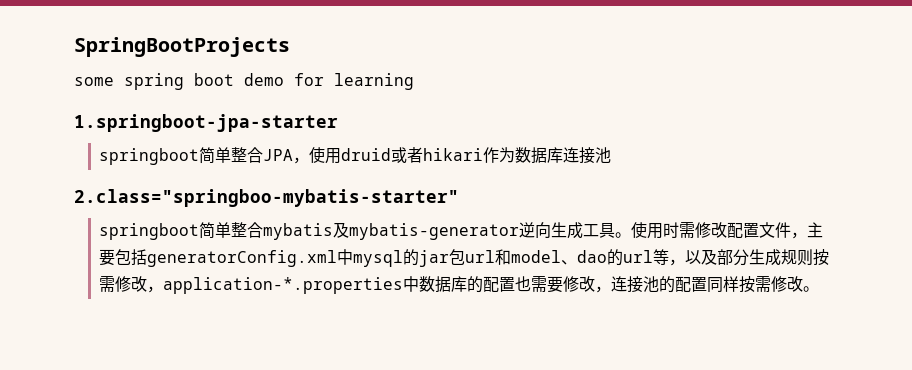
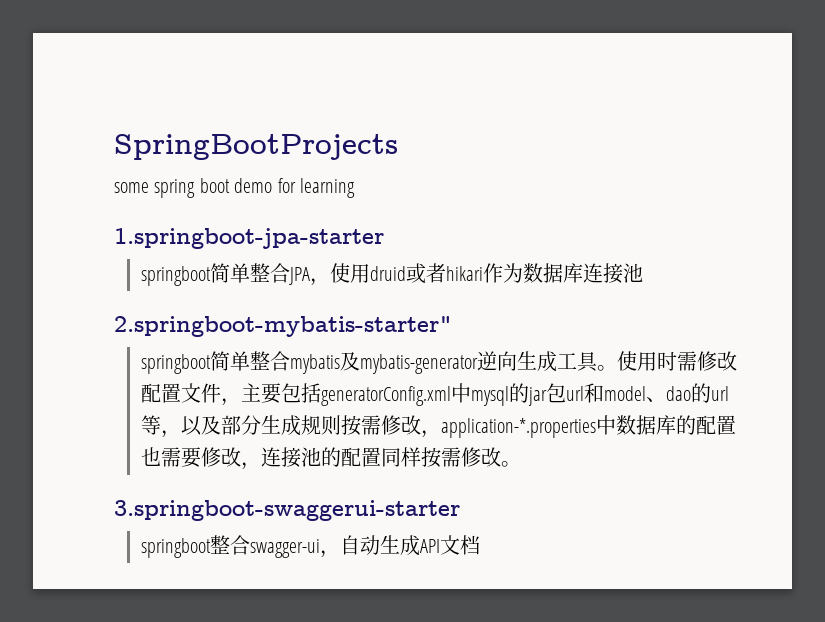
- 2.class="springboo-mybatis-starter"
+ 2.springboot-mybatis-starter"
+ 3.springboot-swaggerui-starter
+ springboot整合swagger-ui，自动生成API文档

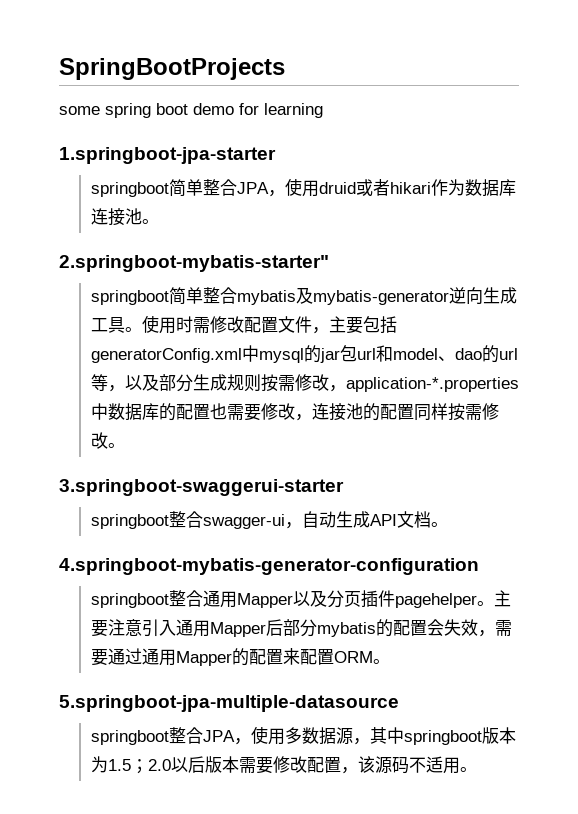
- springboot简单整合JPA，使用druid或者hikari作为数据库连接池
+ springboot简单整合JPA，使用druid或者hikari作为数据库连接池。
- springboot整合swagger-ui，自动生成API文档
+ springboot整合swagger-ui，自动生成API文档。
+ 4.springboot-mybatis-generator-configuration
+ springboot整合通用Mapper以及分页插件pagehelper。主要注意引入通用Mapper后部分mybatis的配置会失效，需要通过通用Mapper的配置来配置ORM。
+ 5.springboot-jpa-multiple-datasource
+ springboot整合JPA，使用多数据源，其中springboot版本为1.5；2.0以后版本需要修改配置，该源码不适用。

